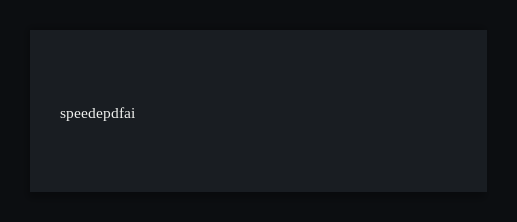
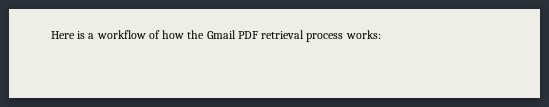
- speedepdfai
+ Here is a workflow of how the Gmail PDF retrieval process works:

